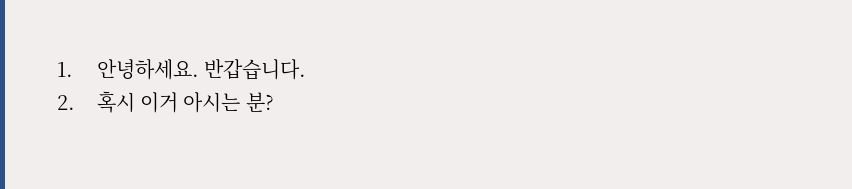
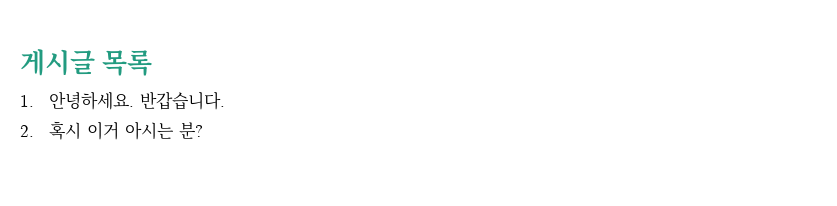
+ 게시글 목록

